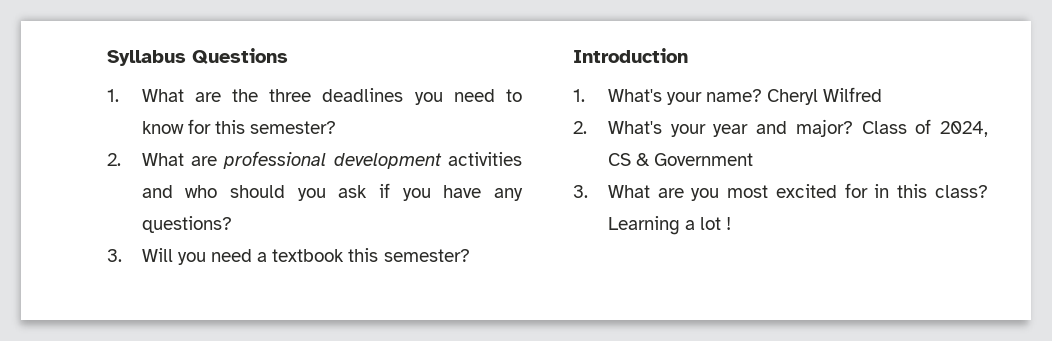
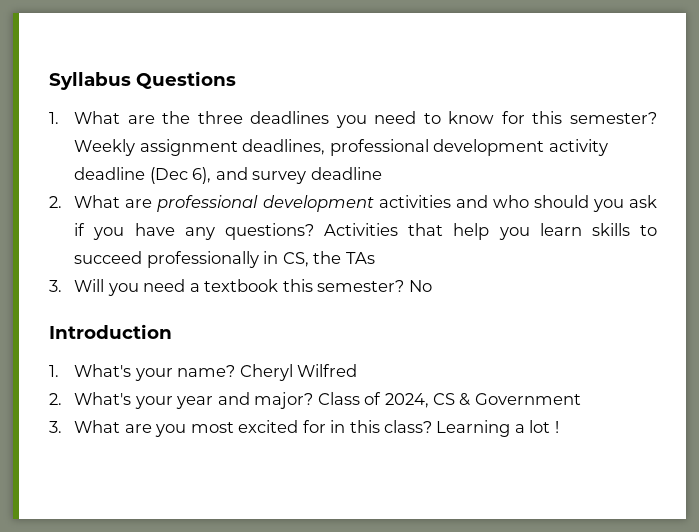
+ Weekly assignment deadlines, professional development activity deadline (Dec 6), and survey deadline
+ Activities that help you learn skills to succeed professionally in CS, the TAs
+ No

